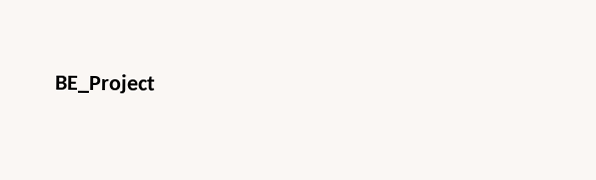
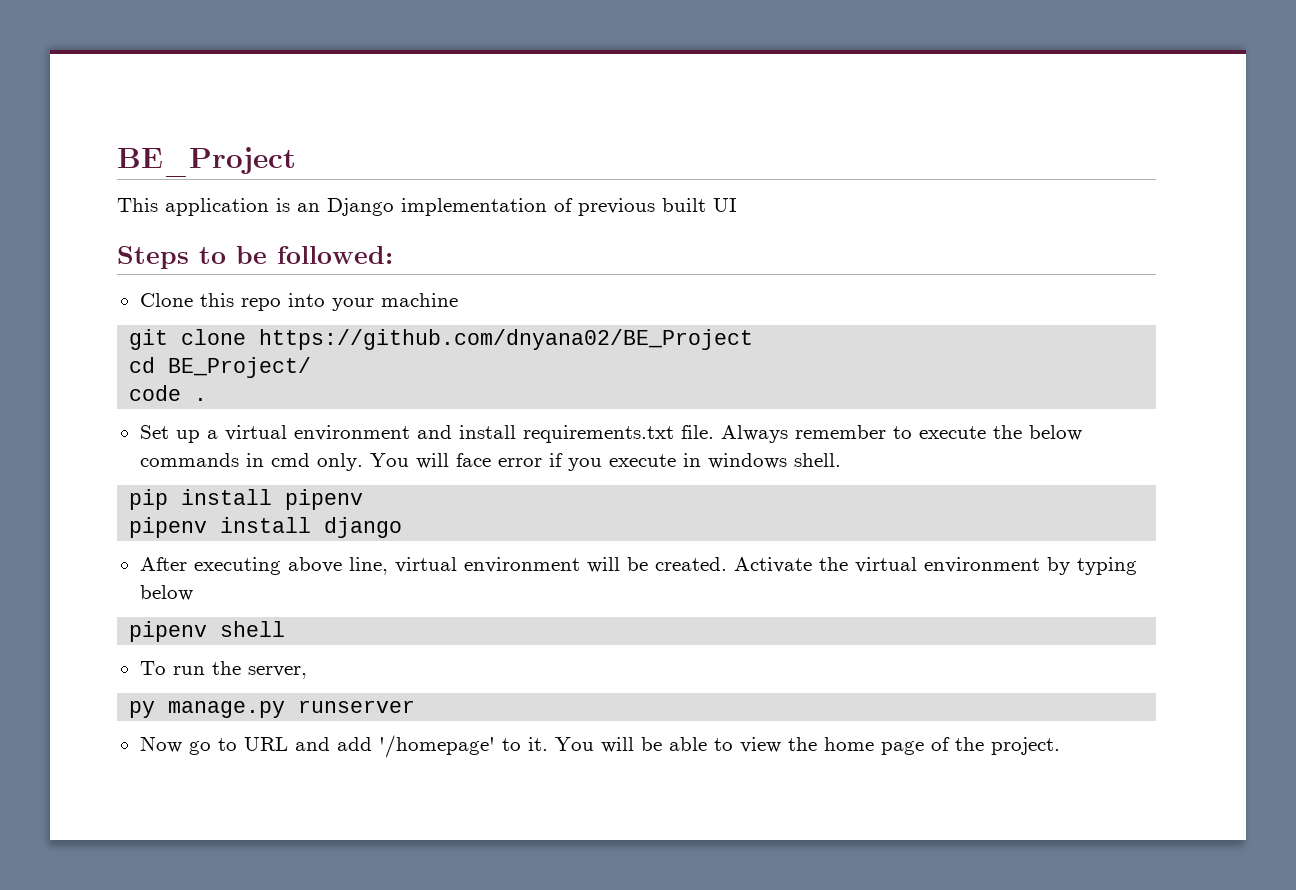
+ This application is an Django implementation of previous built UI
+ Steps to be followed:
+ Clone this repo into your machine
+ git clone https://github.com/dnyana02/BE_Project
+ cd BE_Project/
+ code .
+ Set up a virtual environment and install requirements.txt file. Always remember to execute the below commands in cmd only. You will face error if you execute in windows shell.
+ pip install pipenv
+ pipenv install django
+ After executing above line, virtual environment will be created. Activate the virtual environment by typing below
+ pipenv shell
+ To run the server,
+ py manage.py runserver
+ Now go to URL and add '/homepage' to it. You will be able to view the home page of the project.

